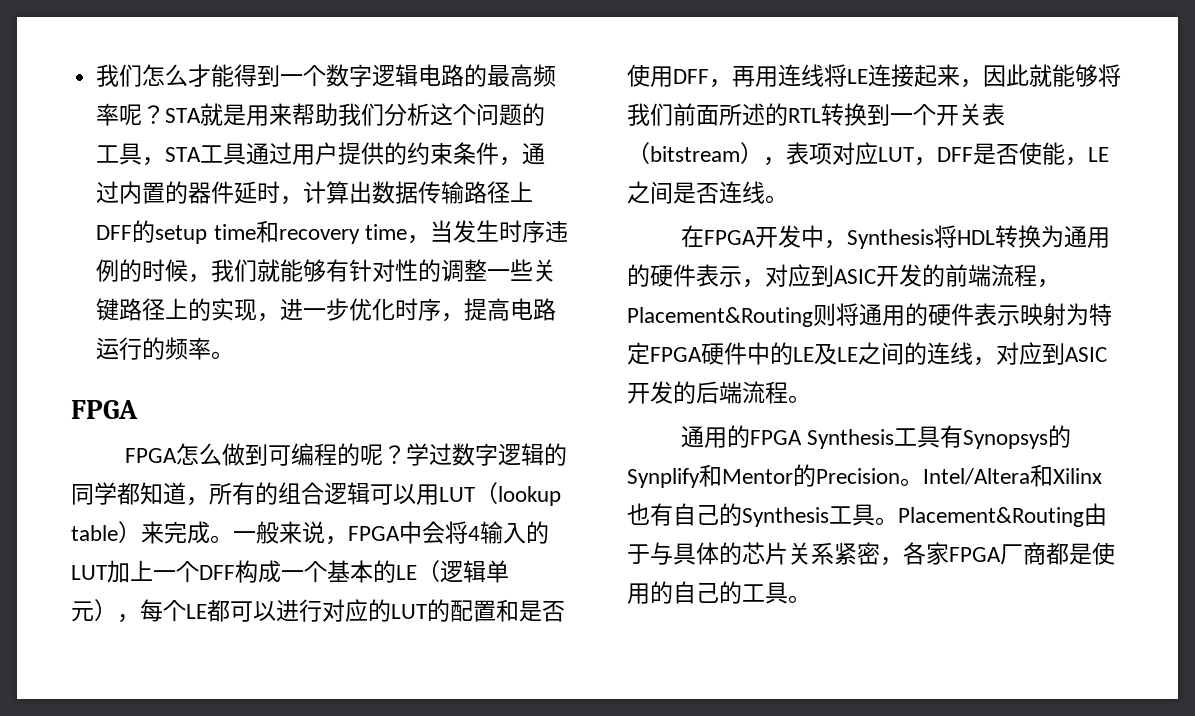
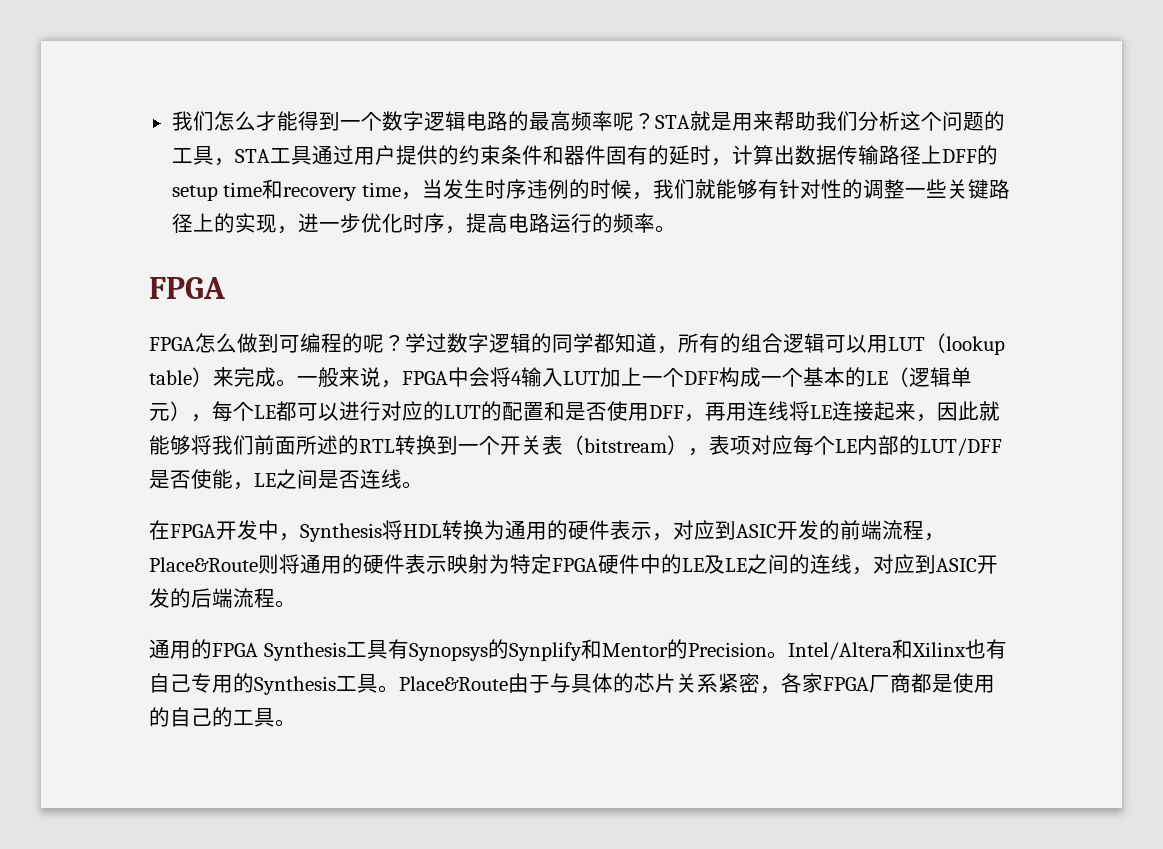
- STA就是用来帮助我们分析这个问题的工具，STA工具通过用户提供的约束条件，通过内置的器件延时，计算出数据传输路径上DFF的setup time和recovery time，当发生时序违例的时候，我们就能够有针对性的调整一些关键路径上的实现，进一步优化时序，提高电路运行的频率。
+ STA就是用来帮助我们分析这个问题的工具，STA工具通过用户提供的约束条件和器件固有的延时，计算出数据传输路径上DFF的setup time和recovery time，当发生时序违例的时候，我们就能够有针对性的调整一些关键路径上的实现，进一步优化时序，提高电路运行的频率。
- 一般来说，FPGA中会将4输入的LUT加上一个DFF构成一个基本的LE（逻辑单元），每个LE都可以进行对应的LUT的配置和是否使用DFF，再用连线将LE连接起来，因此就能够将我们前面所述的RTL转换到一个开关表（bitstream），表项对应LUT，DFF是否使能，LE之间是否连线。
+ 一般来说，FPGA中会将4输入LUT加上一个DFF构成一个基本的LE（逻辑单元），每个LE都可以进行对应的LUT的配置和是否使用DFF，再用连线将LE连接起来，因此就能够将我们前面所述的RTL转换到一个开关表（bitstream），表项对应每个LE内部的LUT/DFF是否使能，LE之间是否连线。
- 在FPGA开发中，Synthesis将HDL转换为通用的硬件表示，对应到ASIC开发的前端流程，Placement&Routing则将通用的硬件表示映射为特定FPGA硬件中的LE及LE之间的连线，对应到ASIC开发的后端流程。
+ 在FPGA开发中，Synthesis将HDL转换为通用的硬件表示，对应到ASIC开发的前端流程，Place&Route则将通用的硬件表示映射为特定FPGA硬件中的LE及LE之间的连线，对应到ASIC开发的后端流程。
- Intel/Altera和Xilinx也有自己的Synthesis工具。
+ Intel/Altera和Xilinx也有自己专用的Synthesis工具。
- Placement&Routing由于与具体的芯片关系紧密，各家FPGA厂商都是使用的自己的工具。
+ Place&Route由于与具体的芯片关系紧密，各家FPGA厂商都是使用的自己的工具。

